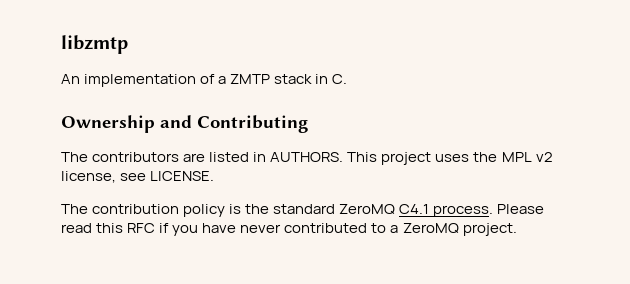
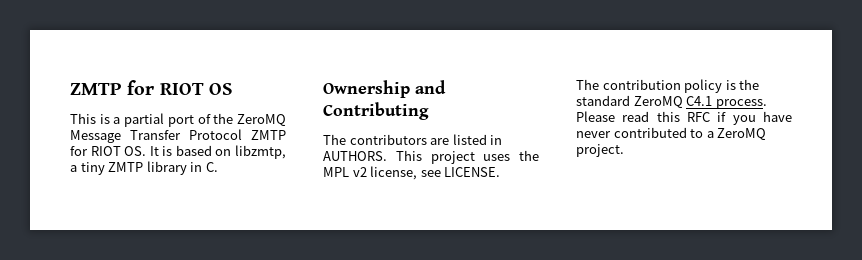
- libzmtp
- An implementation of a ZMTP stack in C.
+ ZMTP for RIOT OS
+ This is a partial port of the ZeroMQ Message Transfer Protocol ZMTP for RIOT OS. It is based on libzmtp, a tiny ZMTP library in C.

